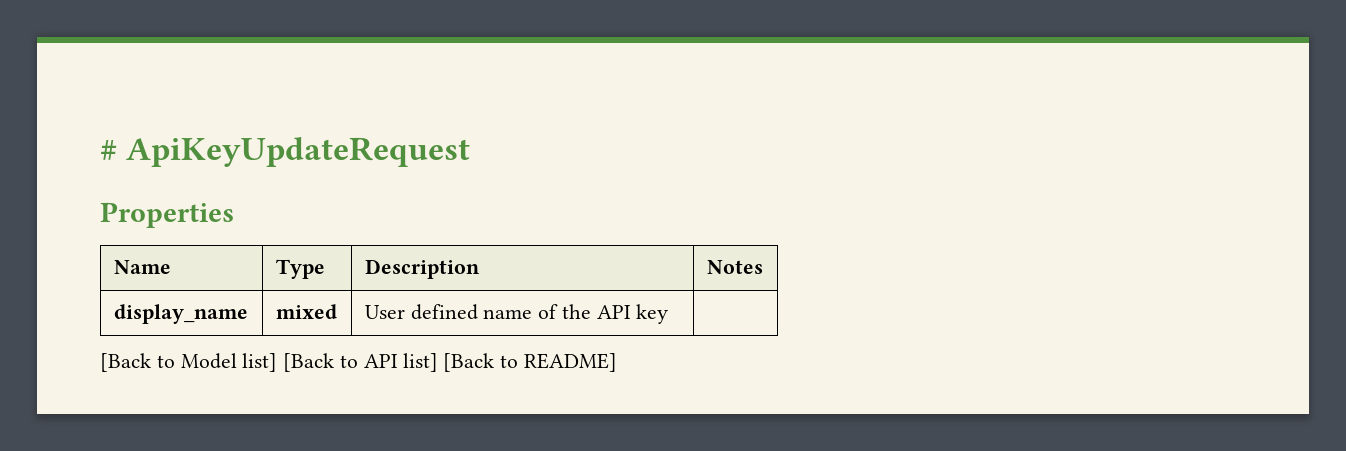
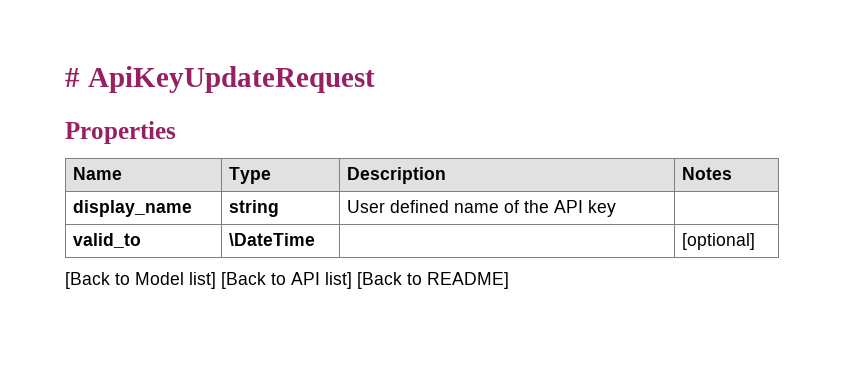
- display_name | mixed | User defined name of the API key |
+ display_name | string | User defined name of the API key |
+ valid_to | \DateTime | | [optional]

